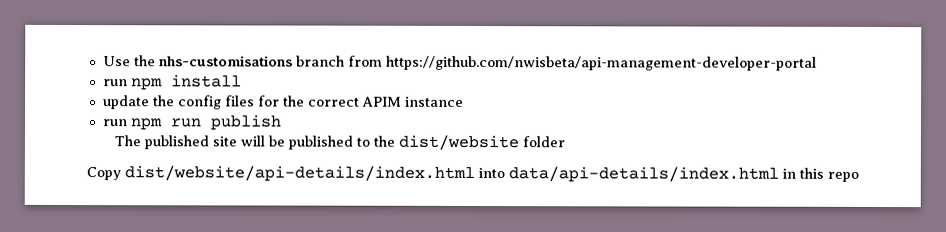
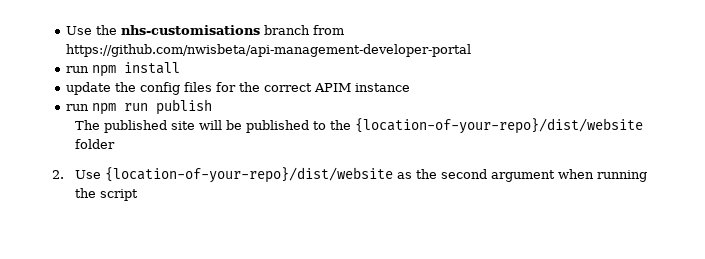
- The published site will be published to the dist/website folder
+ The published site will be published to the {location-of-your-repo}/dist/website folder
- Copy dist/website/api-details/index.html into data/api-details/index.html in this repo
+ 2. Use {location-of-your-repo}/dist/website as the second argument when running the script

